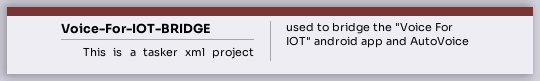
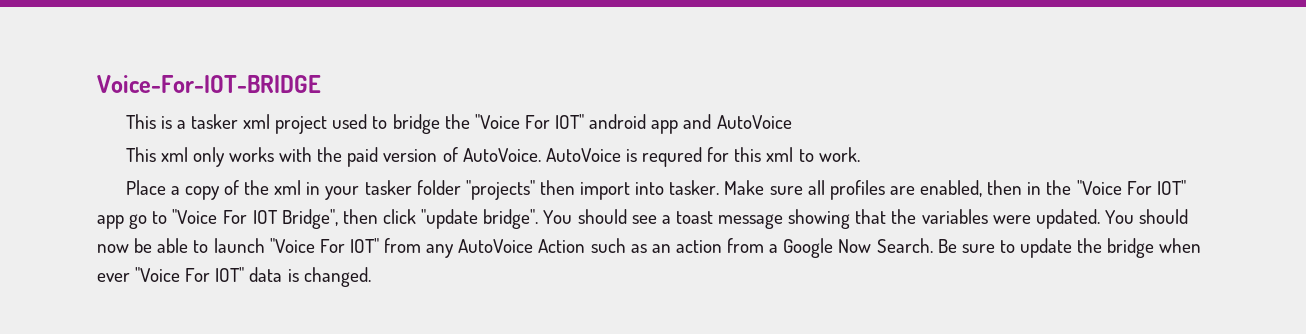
+ This xml only works with the paid version of AutoVoice. AutoVoice is requred for this xml to work.
+ Place a copy of the xml in your tasker folder "projects" then import into tasker. Make sure all profiles are enabled, then in the "Voice For IOT" app go to "Voice For IOT Bridge", then click "update bridge". You should see a toast message showing that the variables were updated. You should now be able to launch "Voice For IOT" from any AutoVoice Action such as an action from a Google Now Search. Be sure to update the bridge when ever "Voice For IOT" data is changed.

